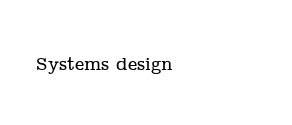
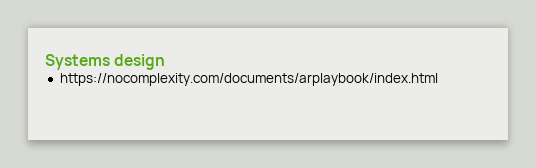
+ https://nocomplexity.com/documents/arplaybook/index.html

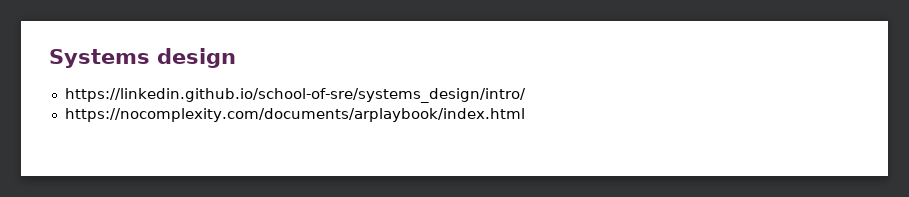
+ https://linkedin.github.io/school-of-sre/systems_design/intro/

